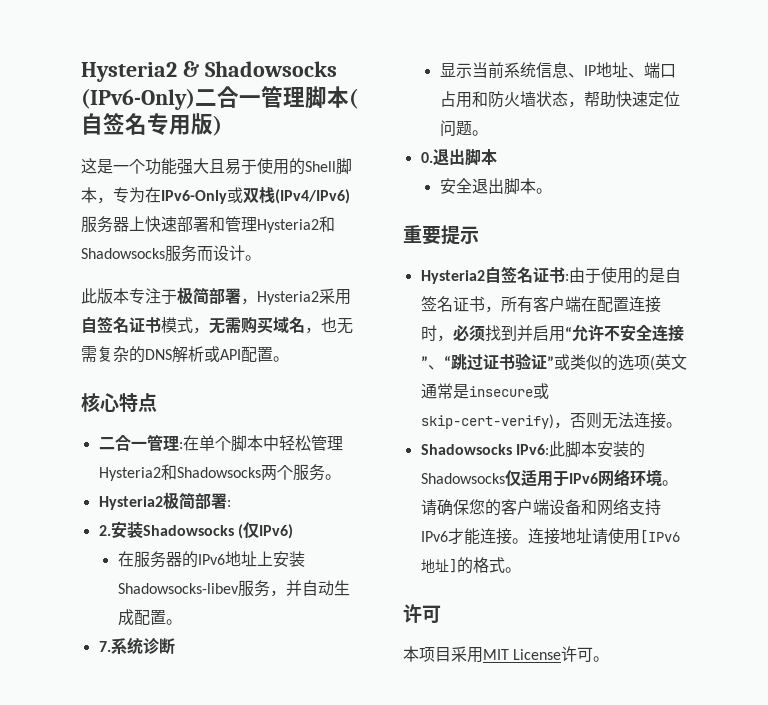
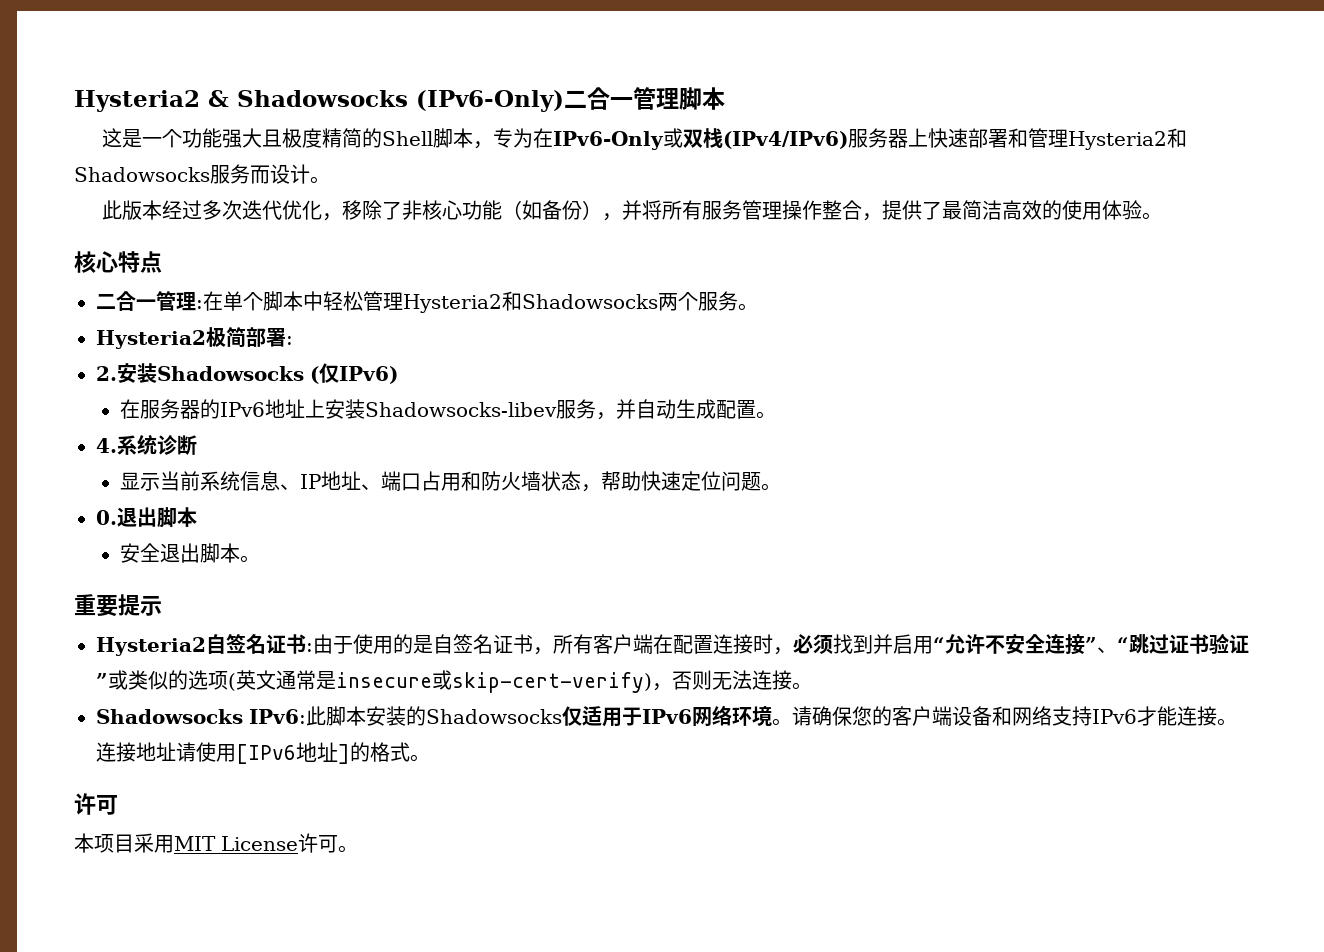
- Hysteria2 & Shadowsocks (IPv6-Only)二合一管理脚本(自签名专用版)
+ Hysteria2 & Shadowsocks (IPv6-Only)二合一管理脚本
- 这是一个功能强大且易于使用的Shell脚本，专为在IPv6-Only或双栈(IPv4/IPv6)服务器上快速部署和管理Hysteria2和Shadowsocks服务而设计。
+ 这是一个功能强大且极度精简的Shell脚本，专为在IPv6-Only或双栈(IPv4/IPv6)服务器上快速部署和管理Hysteria2和Shadowsocks服务而设计。
- 此版本专注于极简部署，Hysteria2采用自签名证书模式，无需购买域名，也无需复杂的DNS解析或API配置。
+ 此版本经过多次迭代优化，移除了非核心功能（如备份），并将所有服务管理操作整合，提供了最简洁高效的使用体验。
- 7.系统诊断
+ 4.系统诊断

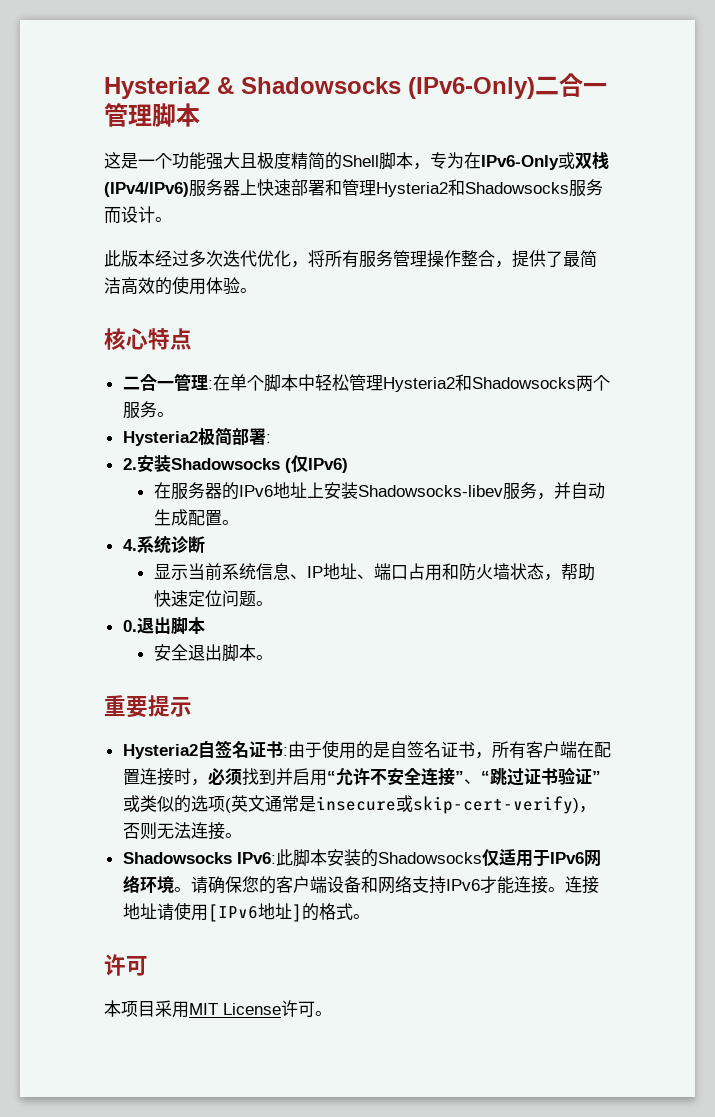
- 此版本经过多次迭代优化，移除了非核心功能（如备份），并将所有服务管理操作整合，提供了最简洁高效的使用体验。
+ 此版本经过多次迭代优化，将所有服务管理操作整合，提供了最简洁高效的使用体验。

